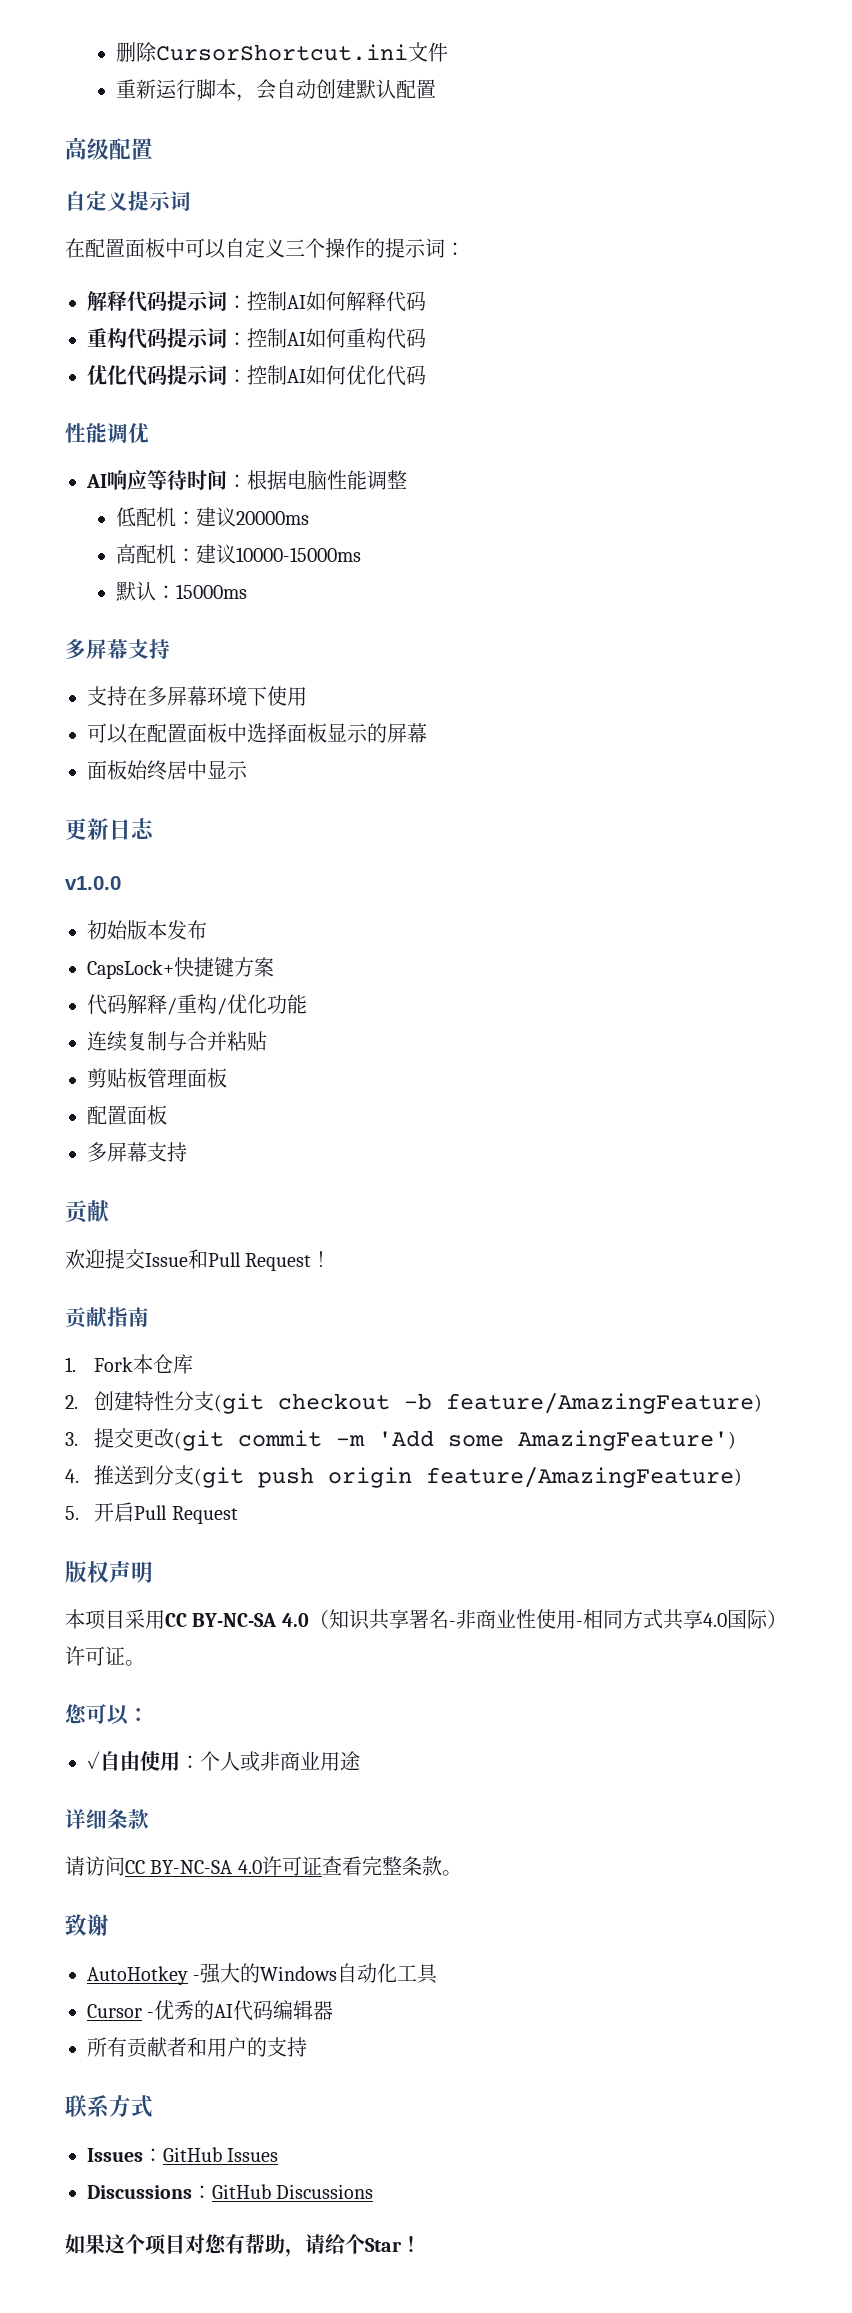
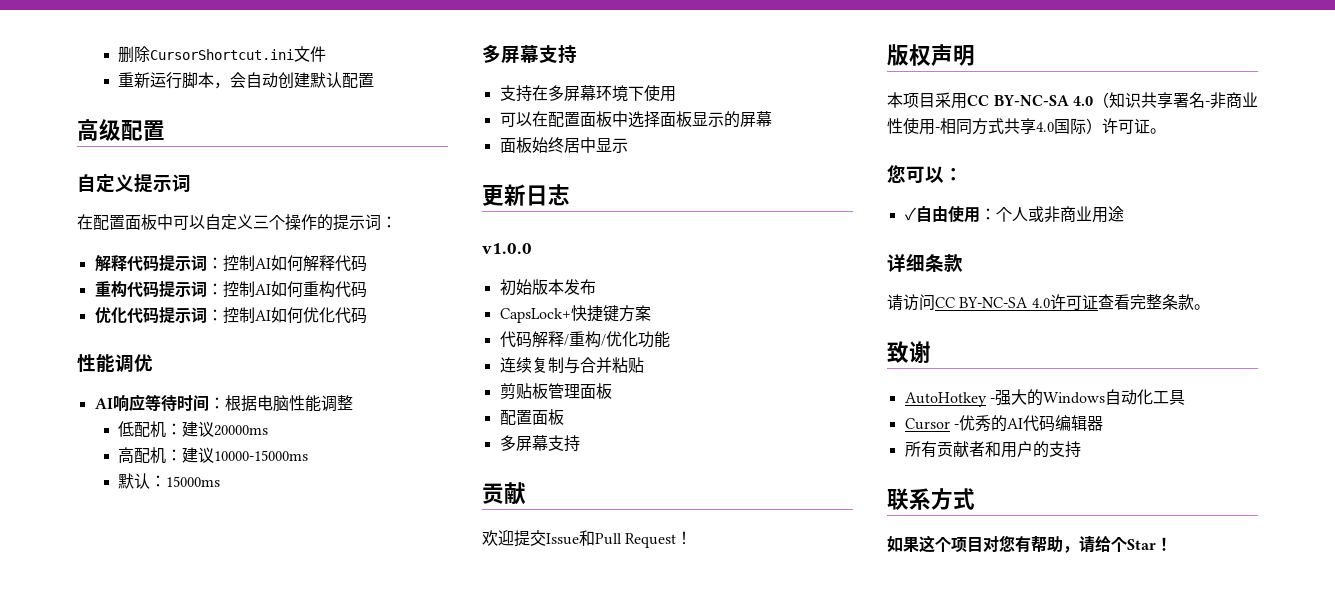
- 贡献指南
- 1. Fork本仓库
- 2.创建特性分支(git checkout -b feature/AmazingFeature)
- 3.提交更改(git commit -m 'Add some AmazingFeature')
- 4.推送到分支(git push origin feature/AmazingFeature)
- 5.开启Pull Request
- Issues：GitHub Issues
- Discussions：GitHub Discussions

